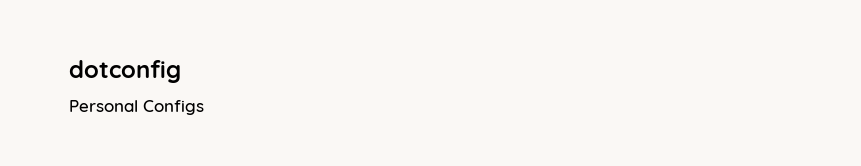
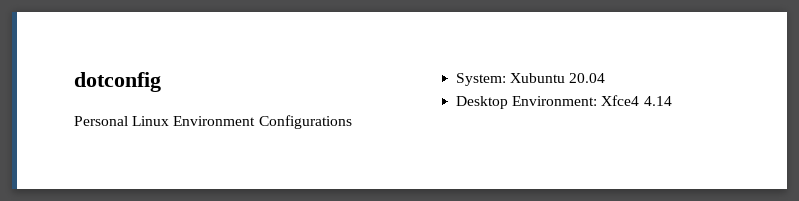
- Personal Configs
+ Personal Linux Environment Configurations
+ System: Xubuntu 20.04
+ Desktop Environment: Xfce4 4.14

